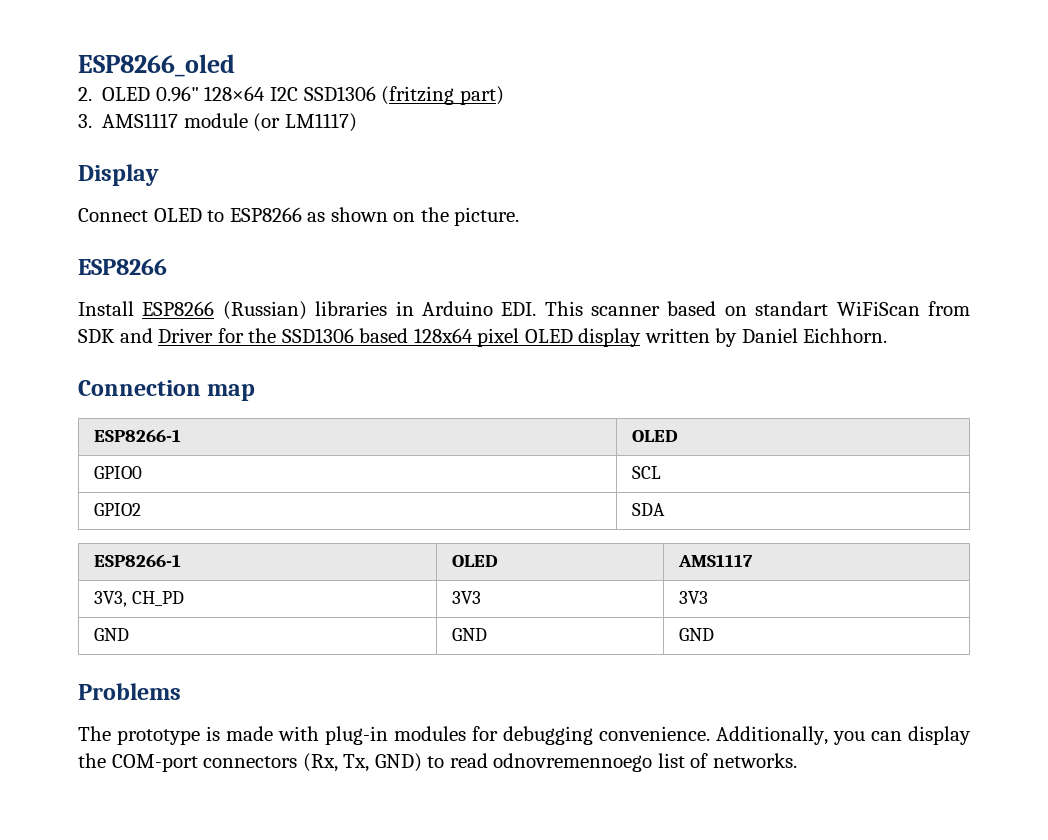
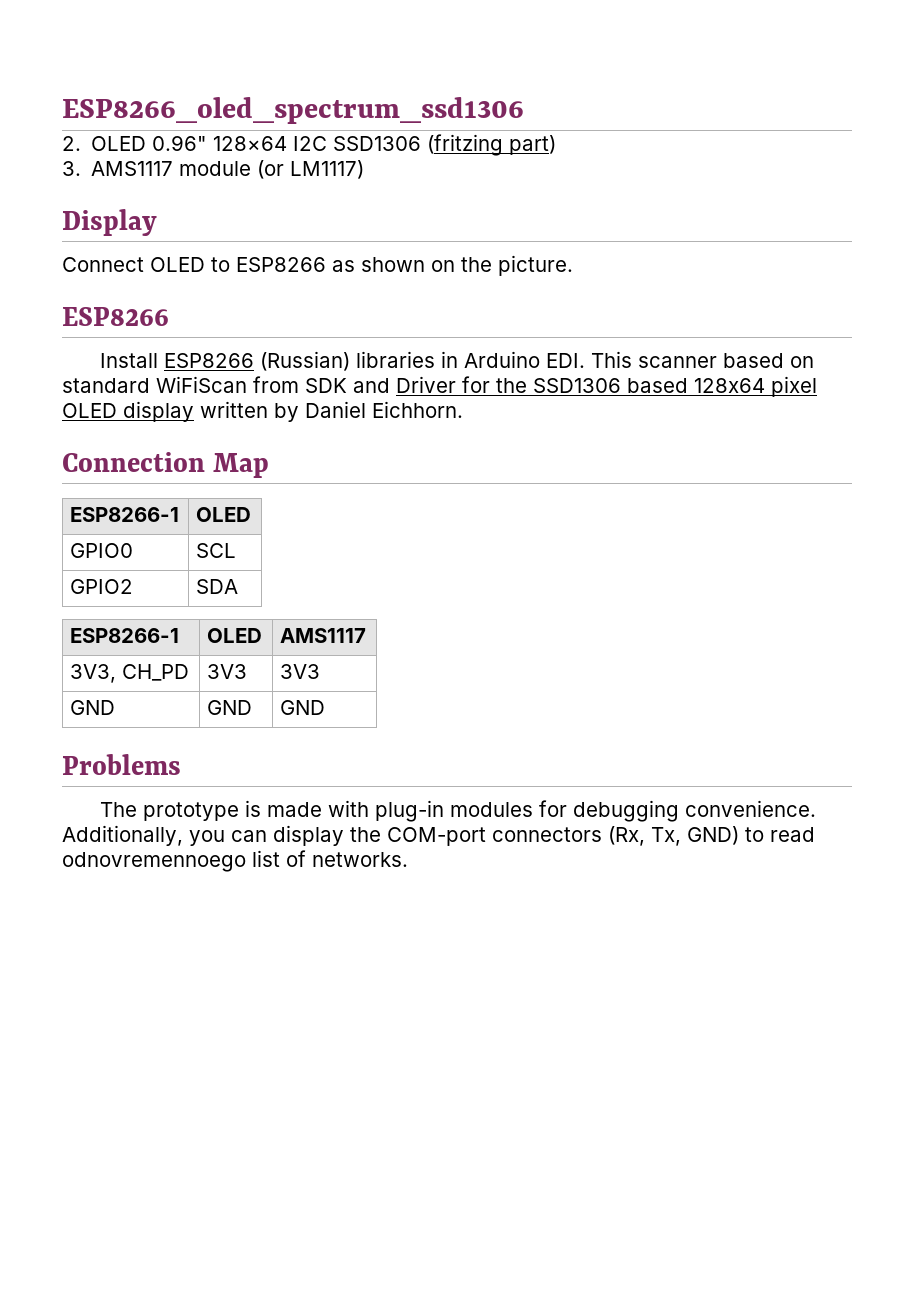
- ESP8266_oled
+ ESP8266_oled_spectrum_ssd1306
- Install ESP8266 (Russian) libraries in Arduino EDI. This scanner based on standart WiFiScan from SDK and Driver for the SSD1306 based 128x64 pixel OLED display written by Daniel Eichhorn.
+ Install ESP8266 (Russian) libraries in Arduino EDI. This scanner based on standard WiFiScan from SDK and Driver for the SSD1306 based 128x64 pixel OLED display written by Daniel Eichhorn.
- Connection map
+ Connection Map

